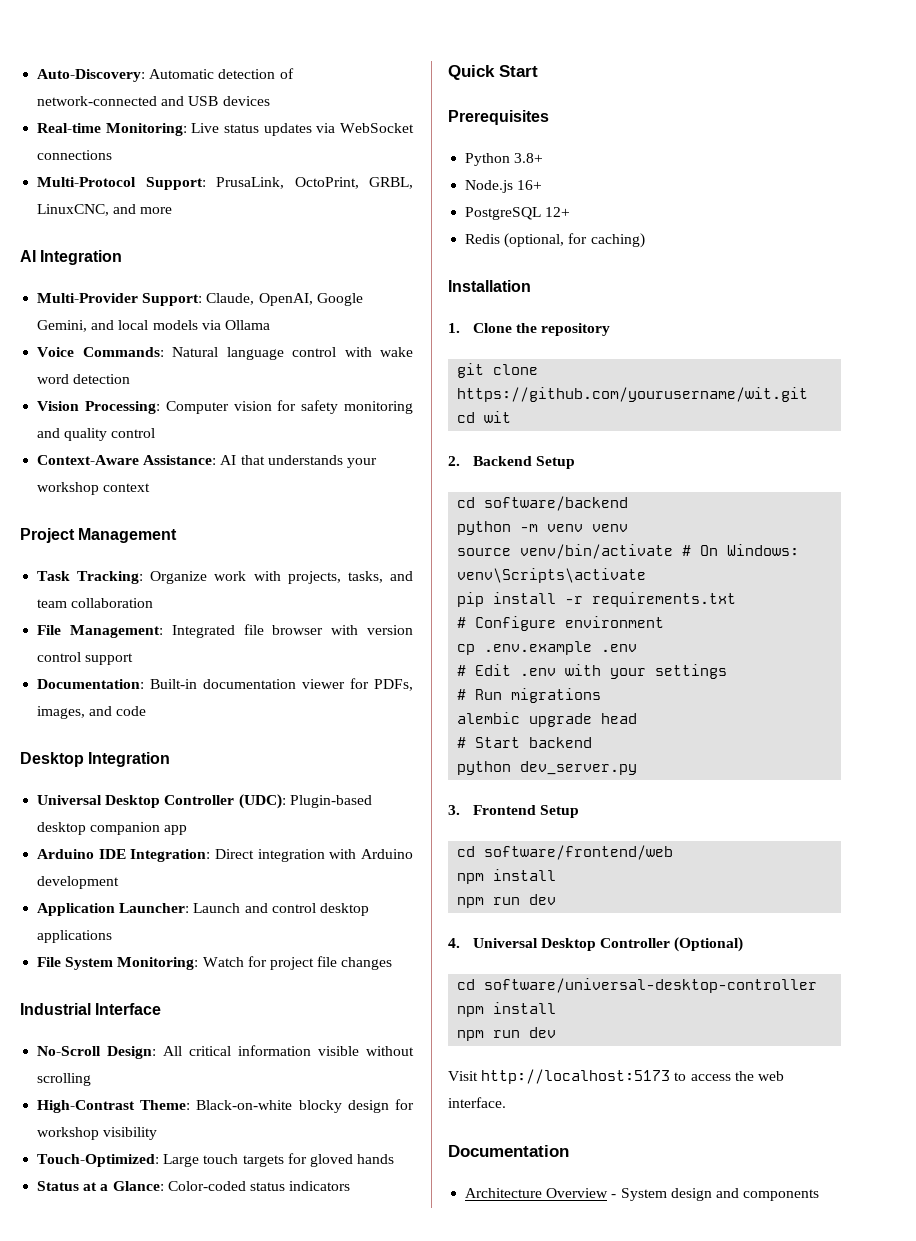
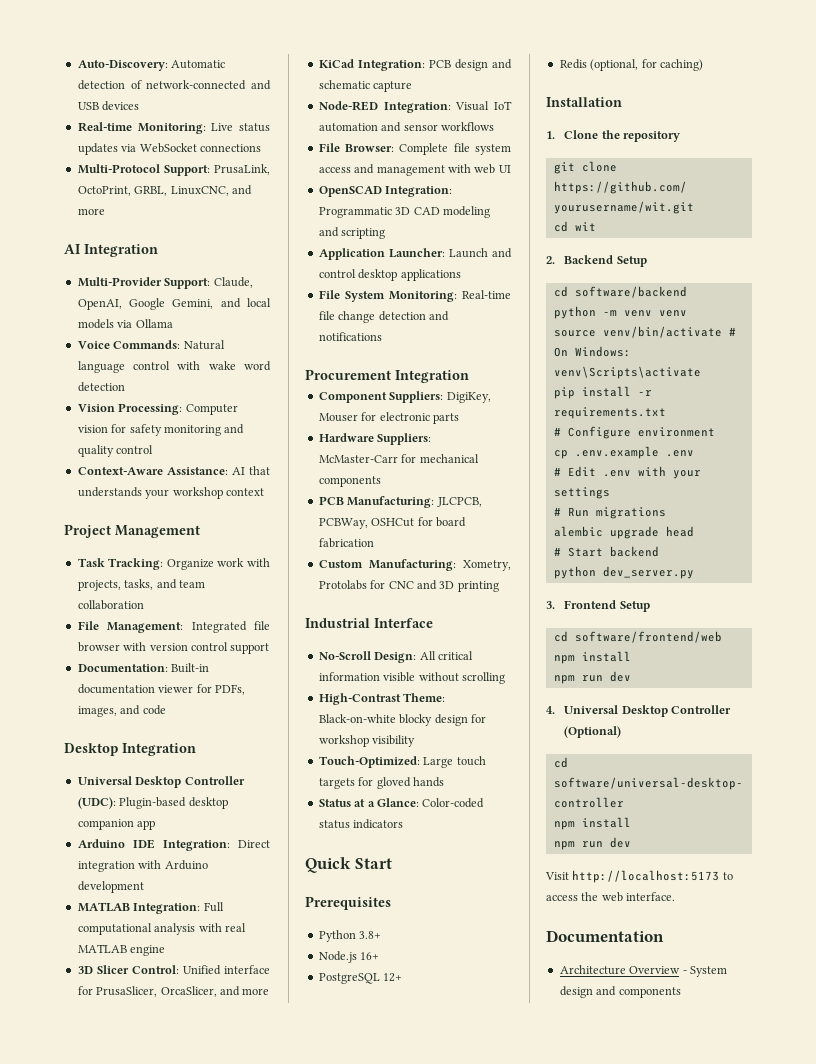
+ MATLAB Integration: Full computational analysis with real MATLAB engine
+ 3D Slicer Control: Unified interface for PrusaSlicer, OrcaSlicer, and more
+ KiCad Integration: PCB design and schematic capture
+ Node-RED Integration: Visual IoT automation and sensor workflows
+ File Browser: Complete file system access and management with web UI
+ OpenSCAD Integration: Programmatic 3D CAD modeling and scripting
- File System Monitoring: Watch for project file changes
+ File System Monitoring: Real-time file change detection and notifications
+ Procurement Integration
+ Component Suppliers: DigiKey, Mouser for electronic parts
+ Hardware Suppliers: McMaster-Carr for mechanical components
+ PCB Manufacturing: JLCPCB, PCBWay, OSHCut for board fabrication
+ Custom Manufacturing: Xometry, Protolabs for CNC and 3D printing

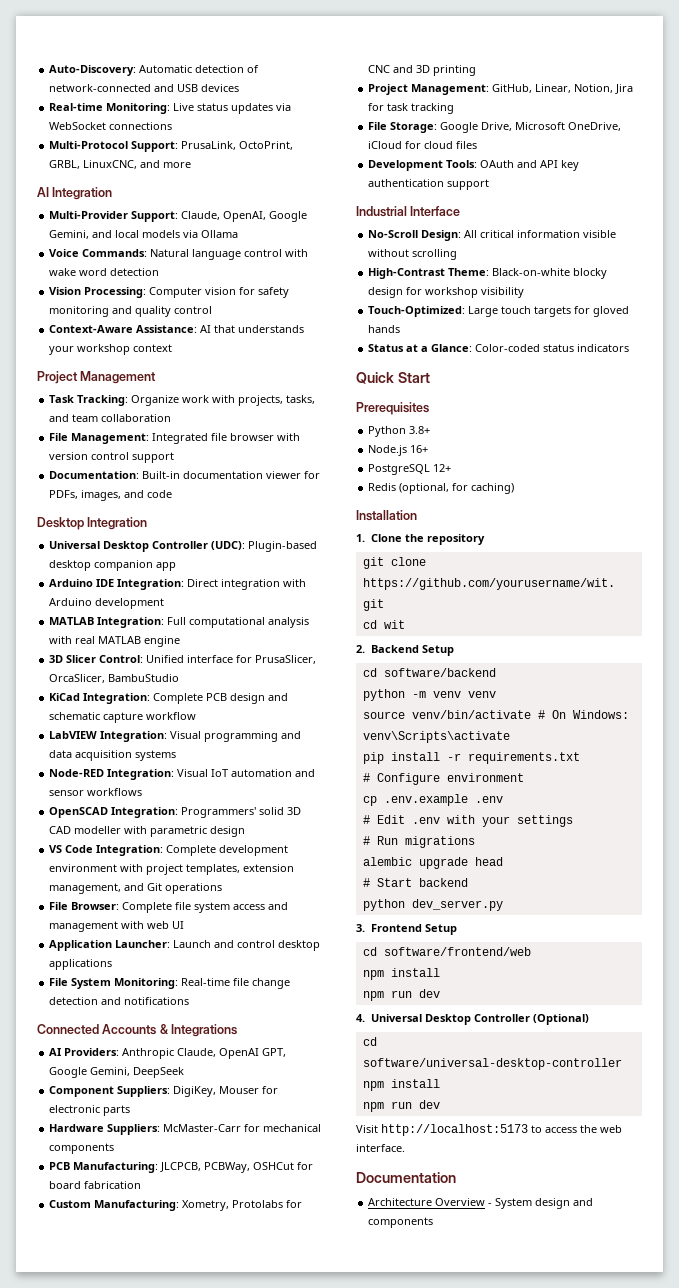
- 3D Slicer Control: Unified interface for PrusaSlicer, OrcaSlicer, and more
+ 3D Slicer Control: Unified interface for PrusaSlicer, OrcaSlicer, BambuStudio
- KiCad Integration: PCB design and schematic capture
+ KiCad Integration: Complete PCB design and schematic capture workflow
+ LabVIEW Integration: Visual programming and data acquisition systems
+ OpenSCAD Integration: Programmers' solid 3D CAD modeller with parametric design
+ VS Code Integration: Complete development environment with project templates, extension management, and Git operations
- OpenSCAD Integration: Programmatic 3D CAD modeling and scripting
- Procurement Integration
+ Connected Accounts & Integrations
+ AI Providers: Anthropic Claude, OpenAI GPT, Google Gemini, DeepSeek
+ Project Management: GitHub, Linear, Notion, Jira for task tracking
+ File Storage: Google Drive, Microsoft OneDrive, iCloud for cloud files
+ Development Tools: OAuth and API key authentication support

